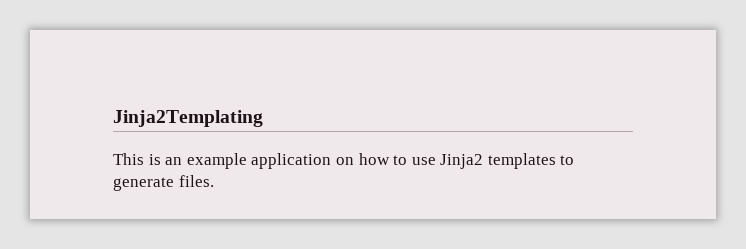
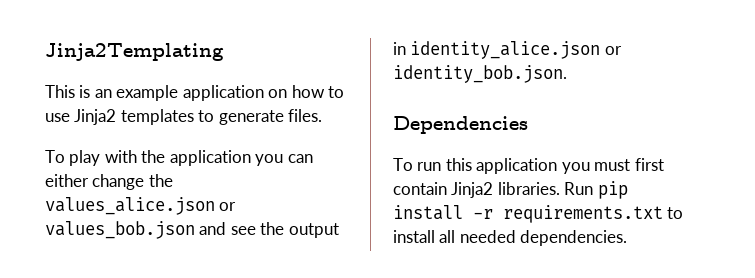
+ To play with the application you can either change the values_alice.json or values_bob.json and see the output in identity_alice.json or identity_bob.json.
+ Dependencies
+ To run this application you must first contain Jinja2 libraries. Run pip install -r requirements.txt to install all needed dependencies.

